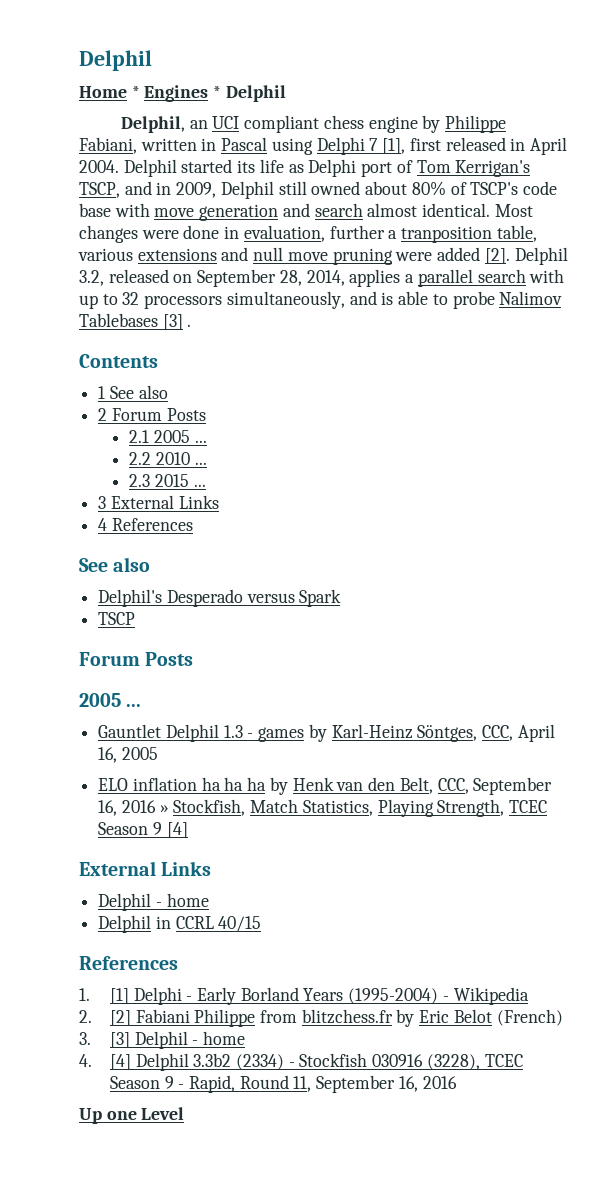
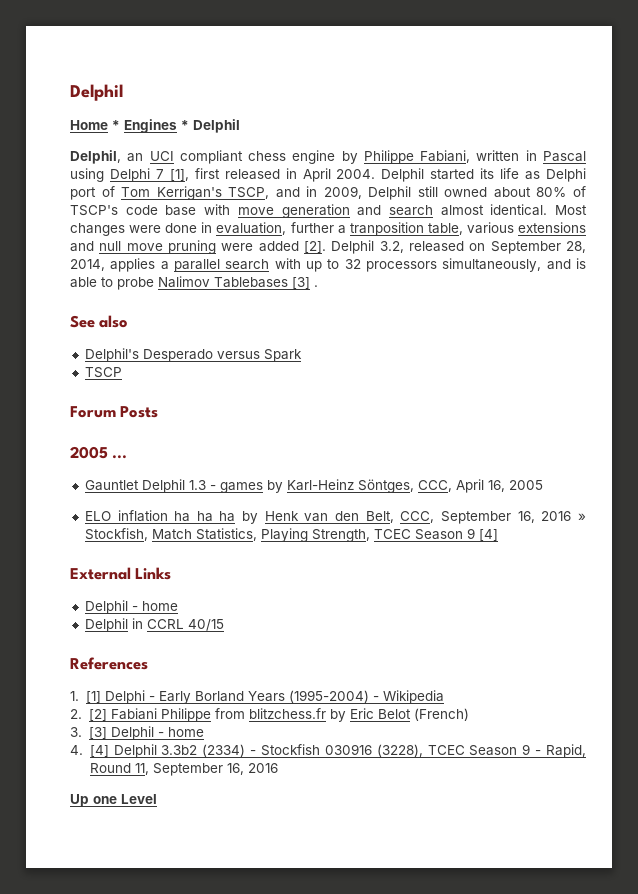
- Contents
- 1 See also
- 2 Forum Posts
- 2.1 2005 ...
- 2.2 2010 ...
- 2.3 2015 ...
- 3 External Links
- 4 References

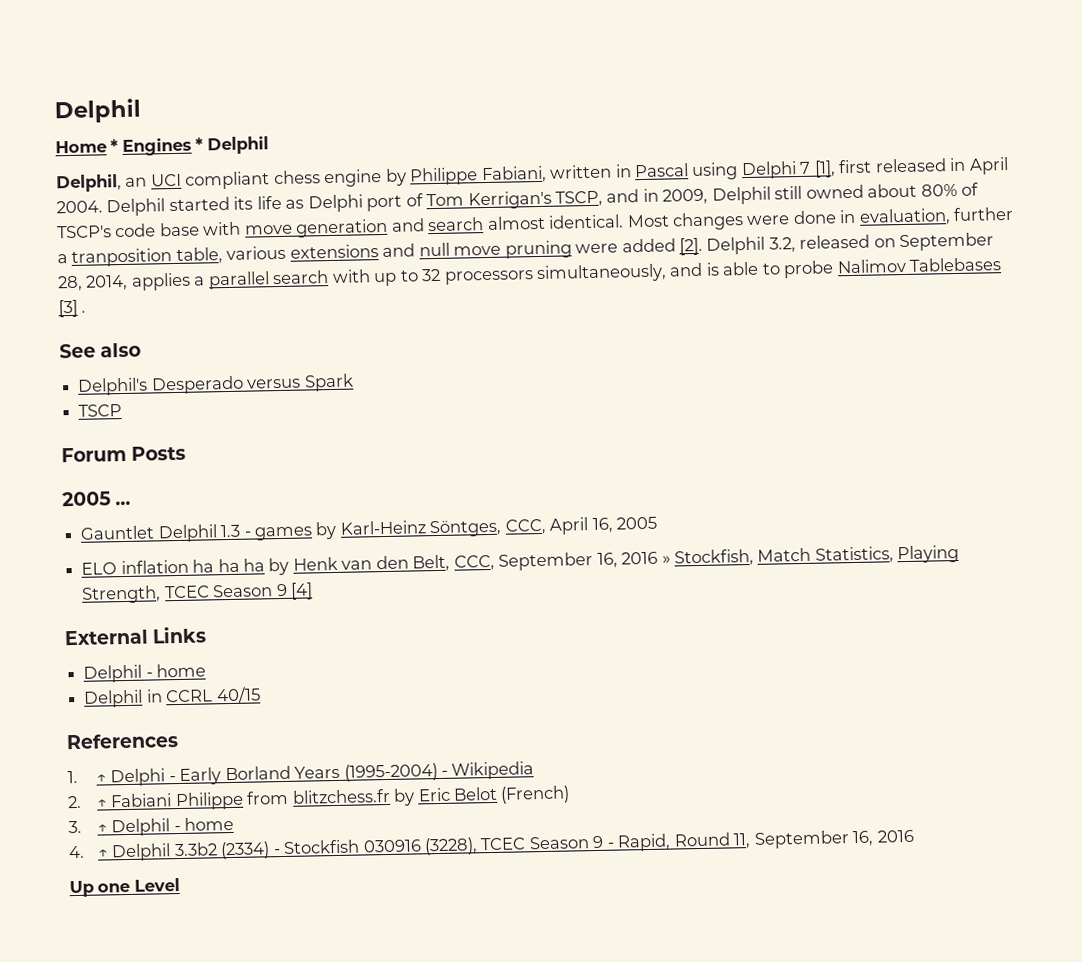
- 1. [1] Delphi - Early Borland Years (1995-2004) - Wikipedia
+ 1. ↑ Delphi - Early Borland Years (1995-2004) - Wikipedia
- 2. [2] Fabiani Philippe from blitzchess.fr by Eric Belot (French)
+ 2. ↑ Fabiani Philippe from blitzchess.fr by Eric Belot (French)
- 3. [3] Delphil - home
+ 3. ↑ Delphil - home
- 4. [4] Delphil 3.3b2 (2334) - Stockfish 030916 (3228), TCEC Season 9 - Rapid, Round 11, September 16, 2016
+ 4. ↑ Delphil 3.3b2 (2334) - Stockfish 030916 (3228), TCEC Season 9 - Rapid, Round 11, September 16, 2016

